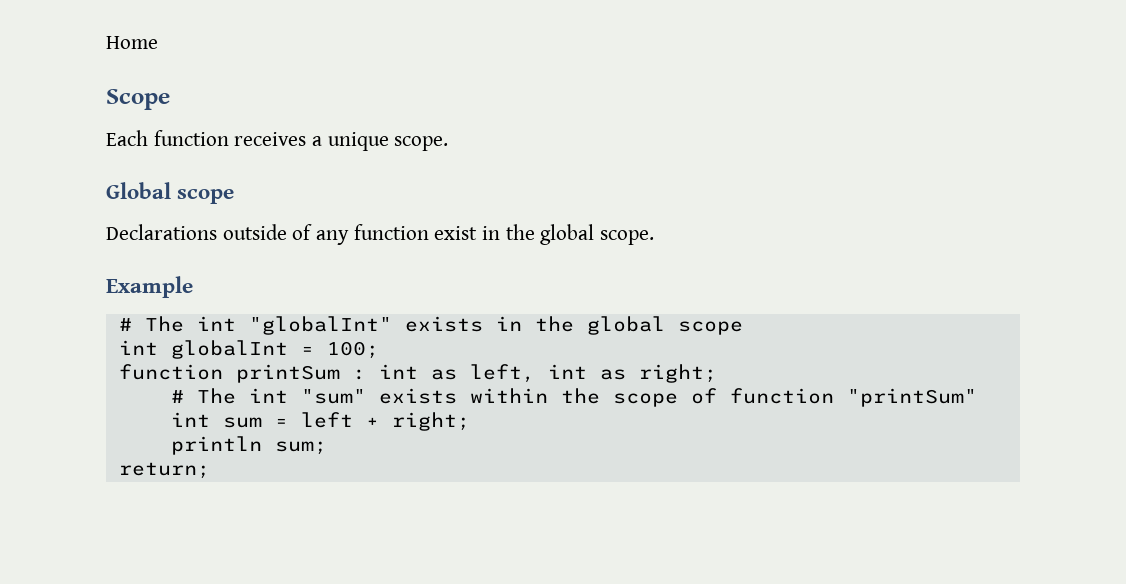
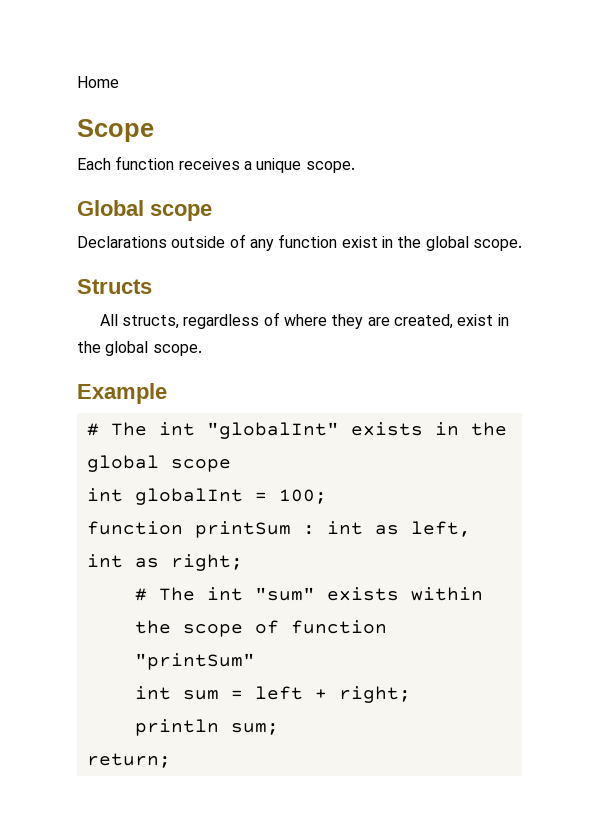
+ Structs
+ All structs, regardless of where they are created, exist in the global scope.

